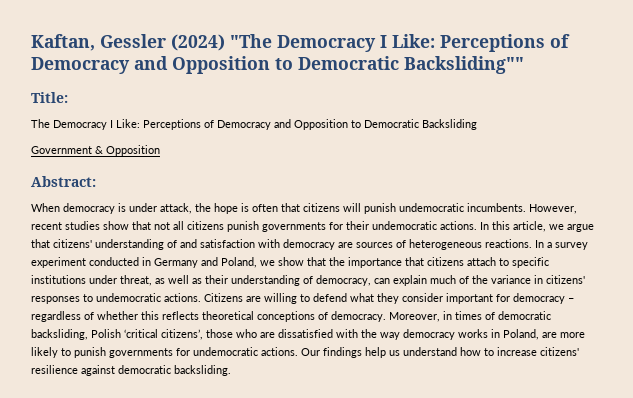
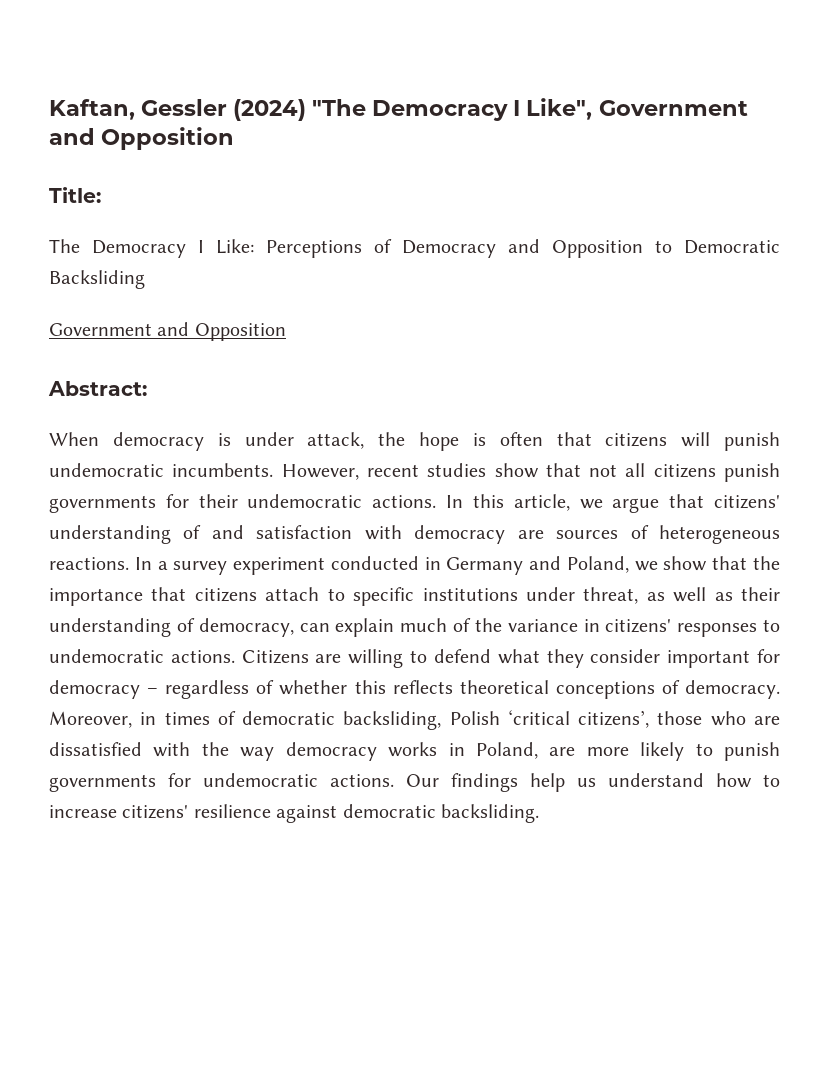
- Kaftan, Gessler (2024) "The Democracy I Like: Perceptions of Democracy and Opposition to Democratic Backsliding""
+ Kaftan, Gessler (2024) "The Democracy I Like", Government and Opposition
  The Democracy I Like: Perceptions of Democracy and Opposition to Democratic Backsliding
- Government & Opposition
+ Government and Opposition

